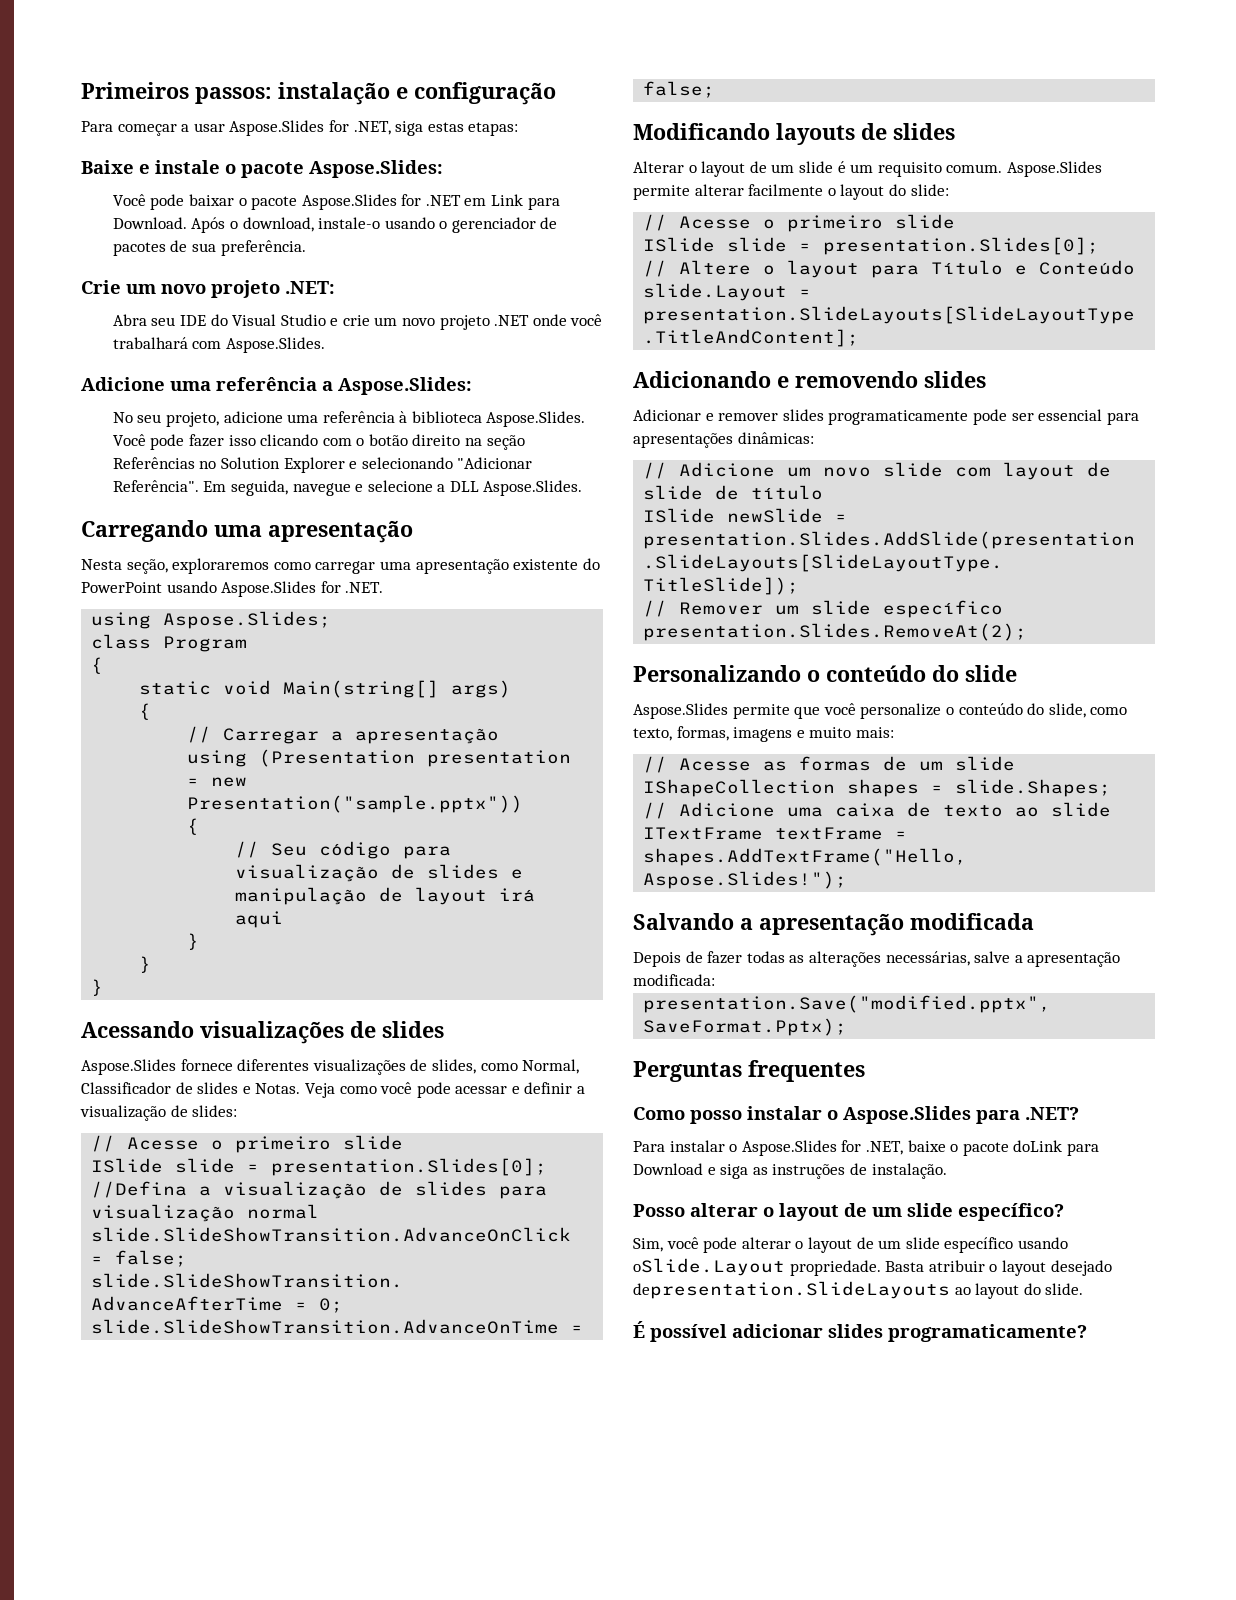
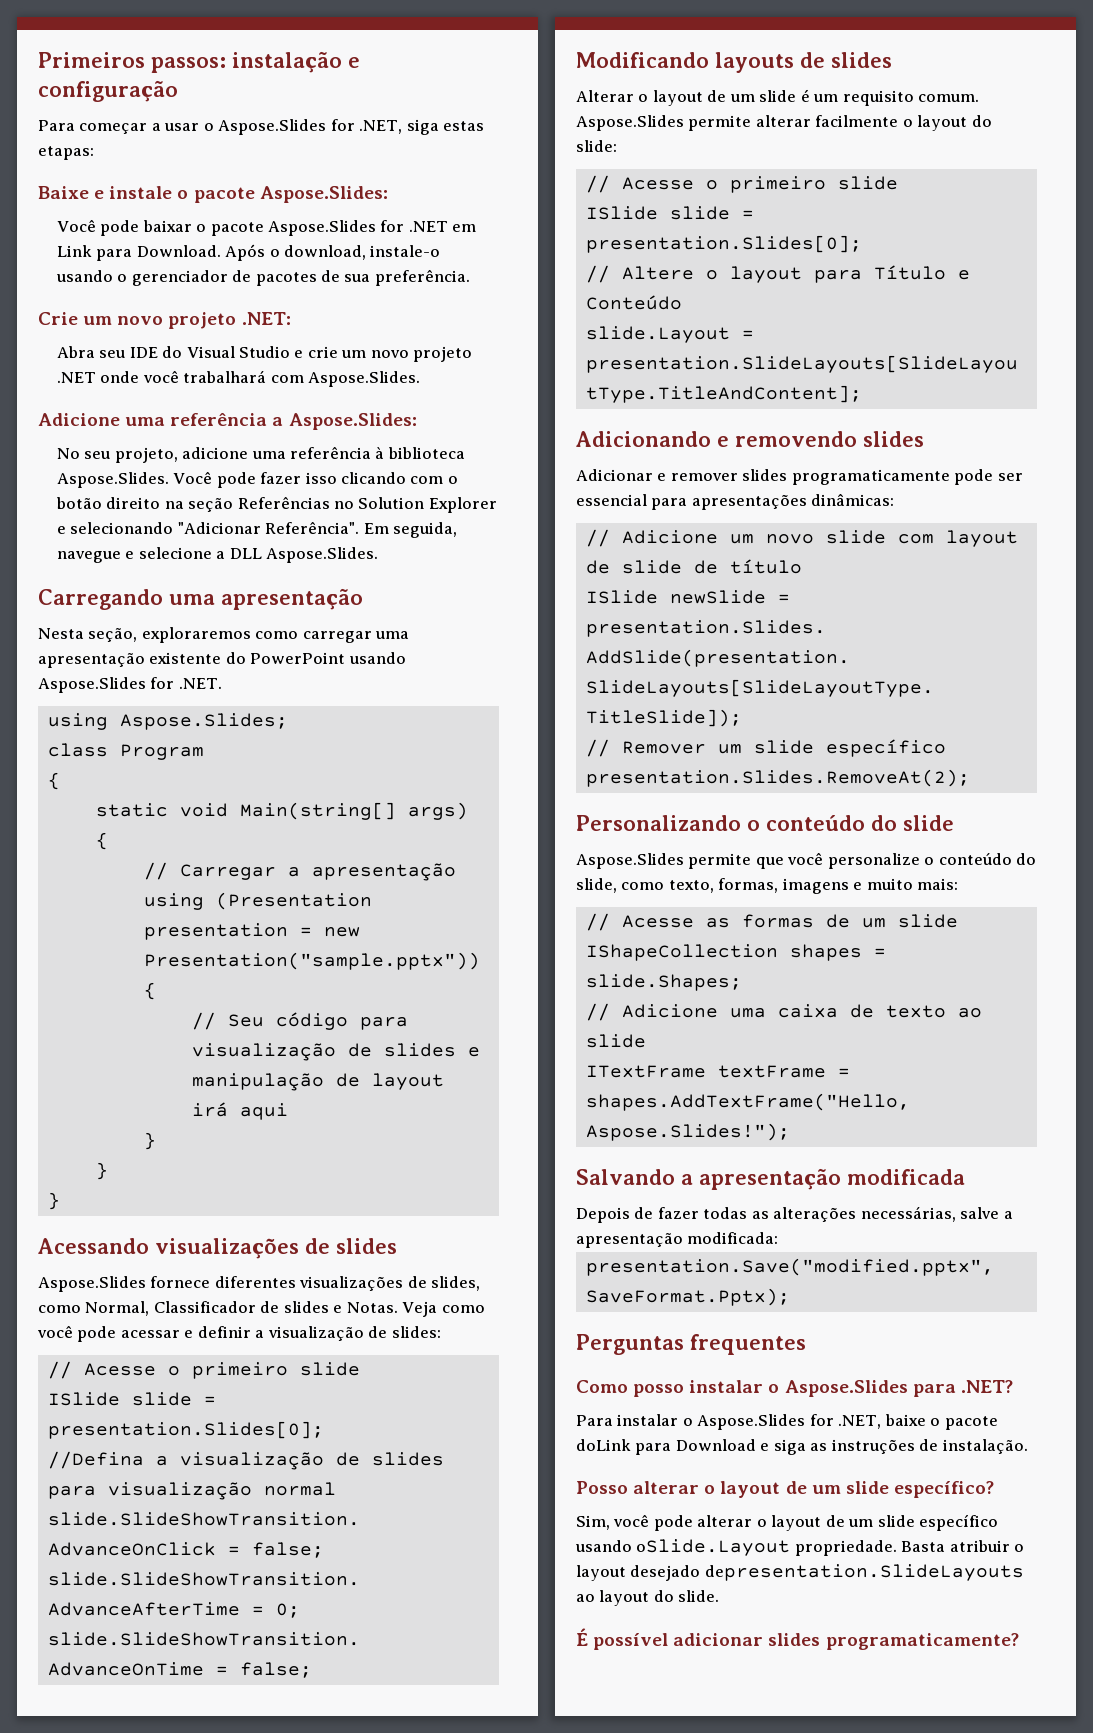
- Para começar a usar Aspose.Slides for .NET, siga estas etapas:
+ Para começar a usar o Aspose.Slides for .NET, siga estas etapas:

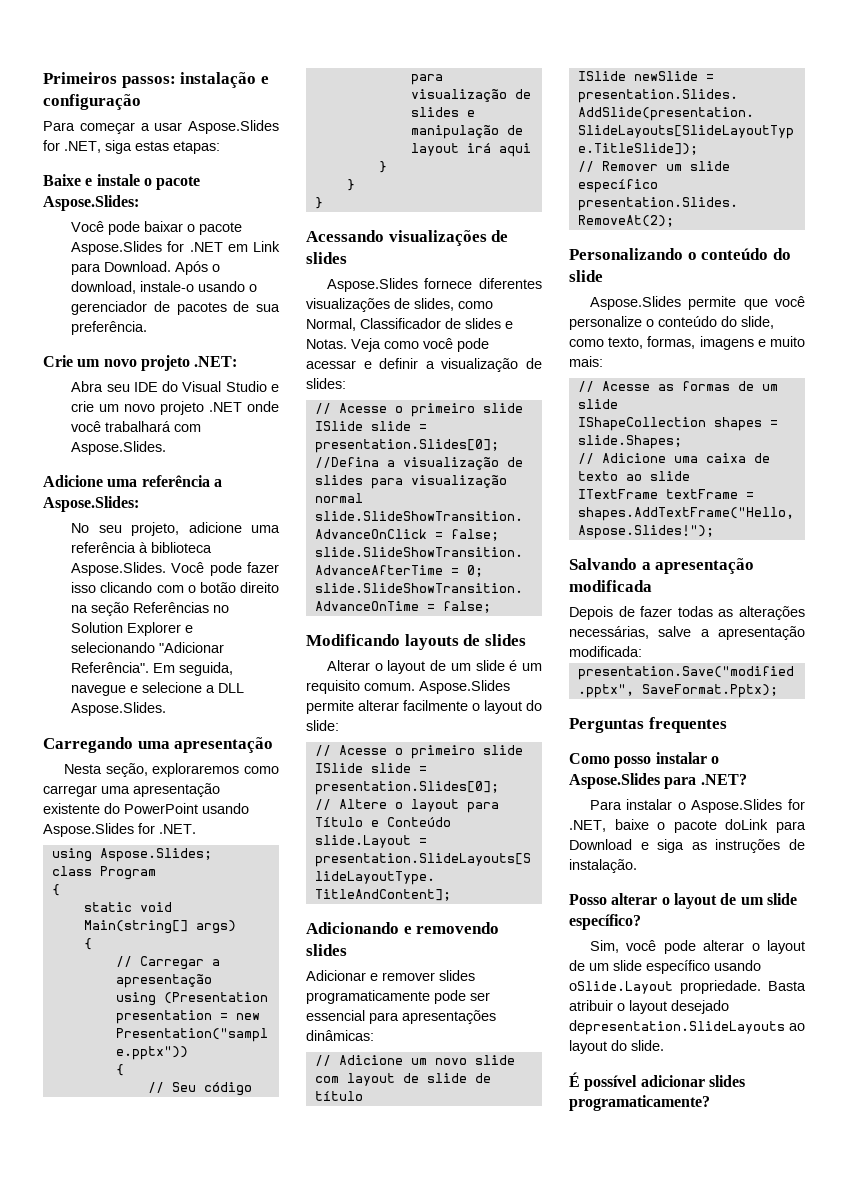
- Para começar a usar o Aspose.Slides for .NET, siga estas etapas:
+ Para começar a usar Aspose.Slides for .NET, siga estas etapas:

